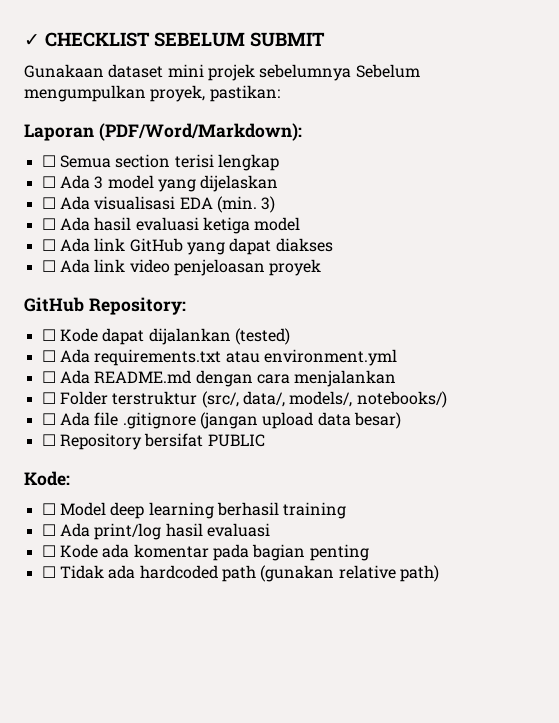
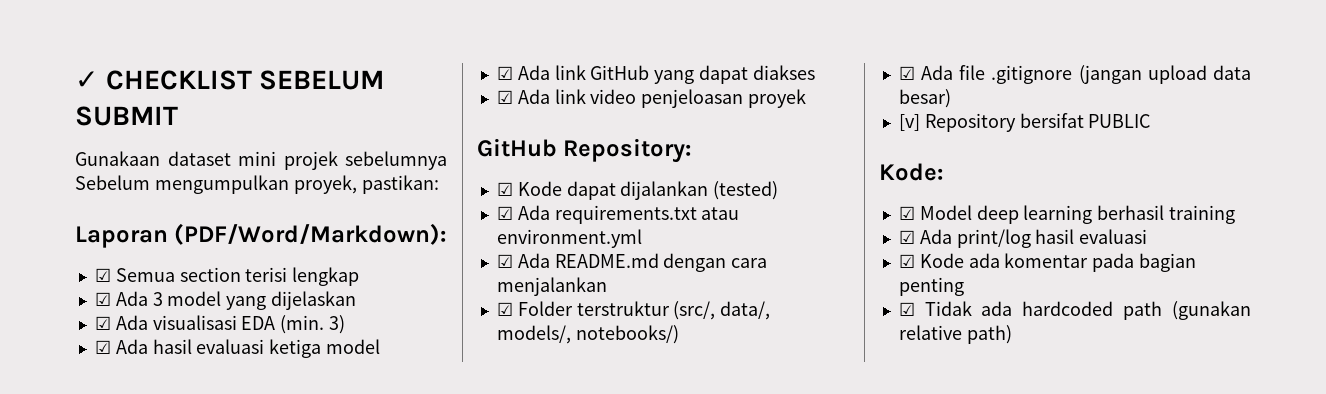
- ☐ Semua section terisi lengkap
+ ☑ Semua section terisi lengkap
- ☐ Ada 3 model yang dijelaskan
+ ☑ Ada 3 model yang dijelaskan
- ☐ Ada visualisasi EDA (min. 3)
+ ☑ Ada visualisasi EDA (min. 3)
- ☐ Ada hasil evaluasi ketiga model
+ ☑ Ada hasil evaluasi ketiga model
- ☐ Ada link GitHub yang dapat diakses
+ ☑ Ada link GitHub yang dapat diakses
- ☐ Ada link video penjeloasan proyek
+ ☑ Ada link video penjeloasan proyek
- ☐ Kode dapat dijalankan (tested)
+ ☑ Kode dapat dijalankan (tested)
- ☐ Ada requirements.txt atau environment.yml
+ ☑ Ada requirements.txt atau environment.yml
- ☐ Ada README.md dengan cara menjalankan
+ ☑ Ada README.md dengan cara menjalankan
- ☐ Folder terstruktur (src/, data/, models/, notebooks/)
+ ☑ Folder terstruktur (src/, data/, models/, notebooks/)
- ☐ Ada file .gitignore (jangan upload data besar)
+ ☑ Ada file .gitignore (jangan upload data besar)
- ☐ Repository bersifat PUBLIC
+ [v] Repository bersifat PUBLIC
- ☐ Model deep learning berhasil training
+ ☑ Model deep learning berhasil training
- ☐ Ada print/log hasil evaluasi
+ ☑ Ada print/log hasil evaluasi
- ☐ Kode ada komentar pada bagian penting
+ ☑ Kode ada komentar pada bagian penting
- ☐ Tidak ada hardcoded path (gunakan relative path)
+ ☑ Tidak ada hardcoded path (gunakan relative path)

